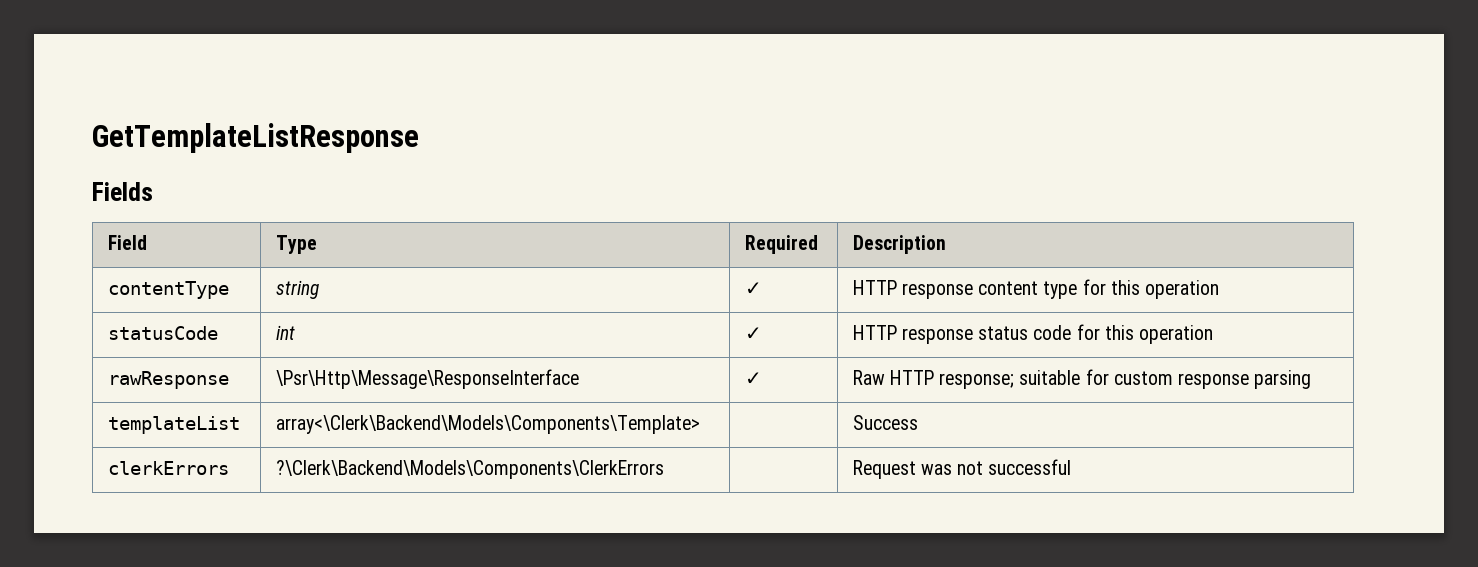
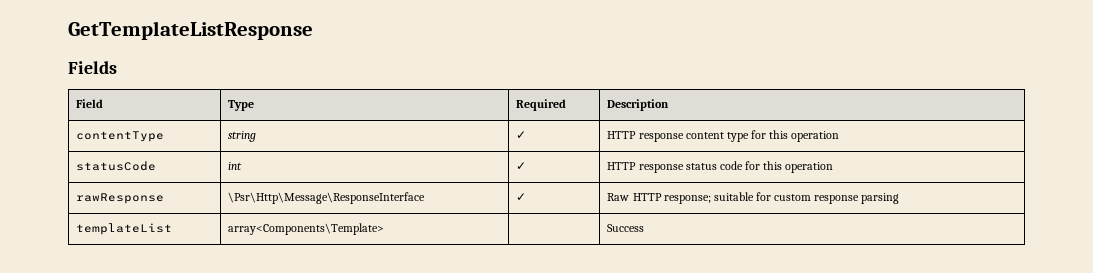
- templateList | array<\Clerk\Backend\Models\Components\Template> | | Success
+ templateList | array<Components\Template> | | Success
- clerkErrors | ?\Clerk\Backend\Models\Components\ClerkErrors | | Request was not successful

